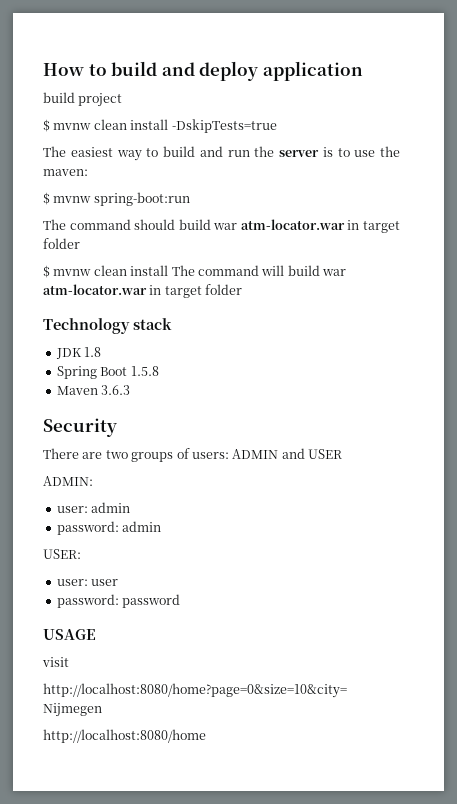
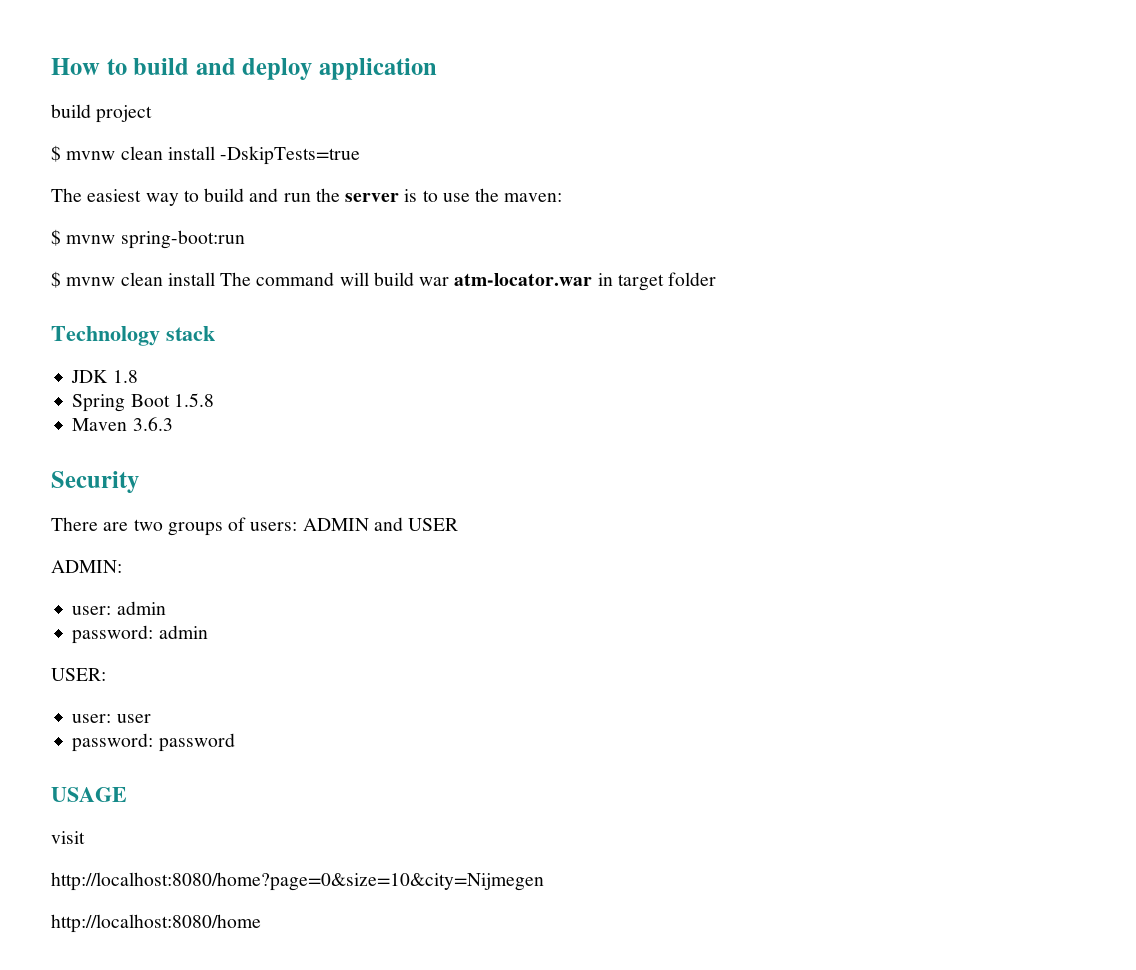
- The command should build war atm-locator.war in target folder

